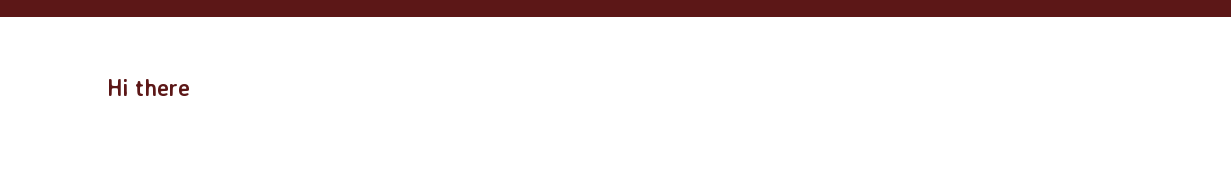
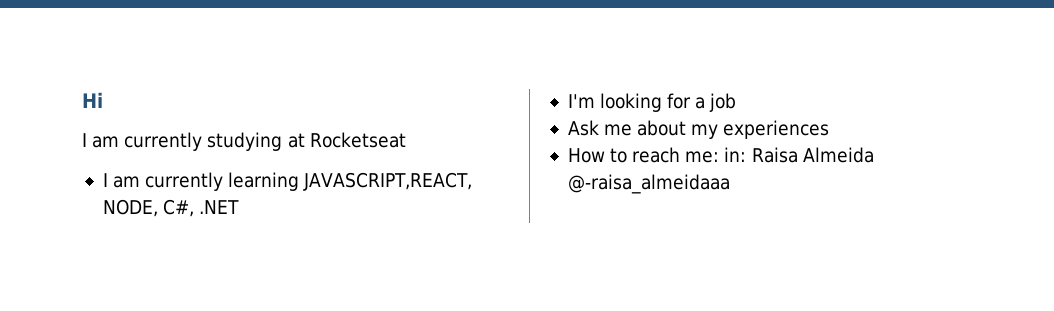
- Hi there
+ Hi
+ I am currently studying at Rocketseat
+ I am currently learning JAVASCRIPT,REACT, NODE, C#, .NET
+ I'm looking for a job
+ Ask me about my experiences
+ How to reach me: in: Raisa Almeida @-raisa_almeidaaa

